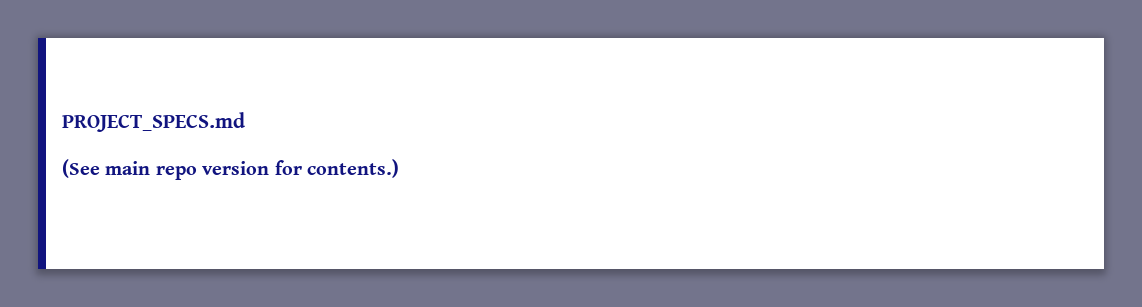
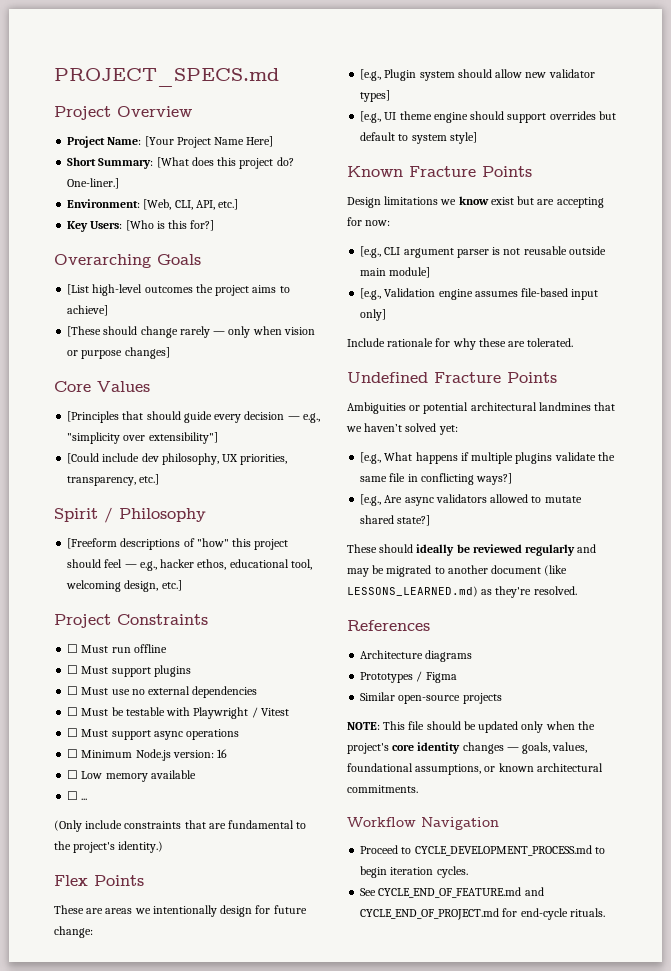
- (See main repo version for contents.)
+ Project Overview
+ Project Name: [Your Project Name Here]
+ Short Summary: [What does this project do? One-liner.]
+ Environment: [Web, CLI, API, etc.]
+ Key Users: [Who is this for?]
+ Overarching Goals
+ [List high-level outcomes the project aims to achieve]
+ [These should change rarely — only when vision or purpose changes]
+ Core Values
+ [Principles that should guide every decision — e.g., "simplicity over extensibility"]
+ [Could include dev philosophy, UX priorities, transparency, etc.]
+ Spirit / Philosophy
+ [Freeform descriptions of "how" this project should feel — e.g., hacker ethos, educational tool, welcoming design, etc.]
+ Project Constraints
+ ☐ Must run offline
+ ☐ Must support plugins
+ ☐ Must use no external dependencies
+ ☐ Must be testable with Playwright / Vitest
+ ☐ Must support async operations
+ ☐ Minimum Node.js version: 16
+ ☐ Low memory available
+ ☐ ...
+ (Only include constraints that are fundamental to the project's identity.)
+ Flex Points
+ These are areas we intentionally design for future change:
+ [e.g., Plugin system should allow new validator types]
+ [e.g., UI theme engine should support overrides but default to system style]
+ Known Fracture Points
+ Design limitations we know exist but are accepting for now:
+ [e.g., CLI argument parser is not reusable outside main module]
+ [e.g., Validation engine assumes file-based input only]
+ Include rationale for why these are tolerated.
+ Undefined Fracture Points
+ Ambiguities or potential architectural landmines that we haven’t solved yet:
+ [e.g., What happens if multiple plugins validate the same file in conflicting ways?]
+ [e.g., Are async validators allowed to mutate shared state?]
+ These should ideally be reviewed regularly and may be migrated to another document (like LESSONS_LEARNED.md) as they're resolved.
+ References
+ Architecture diagrams
+ Prototypes / Figma
+ Similar open-source projects
+ NOTE: This file should be updated only when the project's core identity changes — goals, values, foundational assumptions, or known architectural commitments.
+ Workflow Navigation
+ Proceed to CYCLE_DEVELOPMENT_PROCESS.md to begin iteration cycles.
+ See CYCLE_END_OF_FEATURE.md and CYCLE_END_OF_PROJECT.md for end-cycle rituals.

